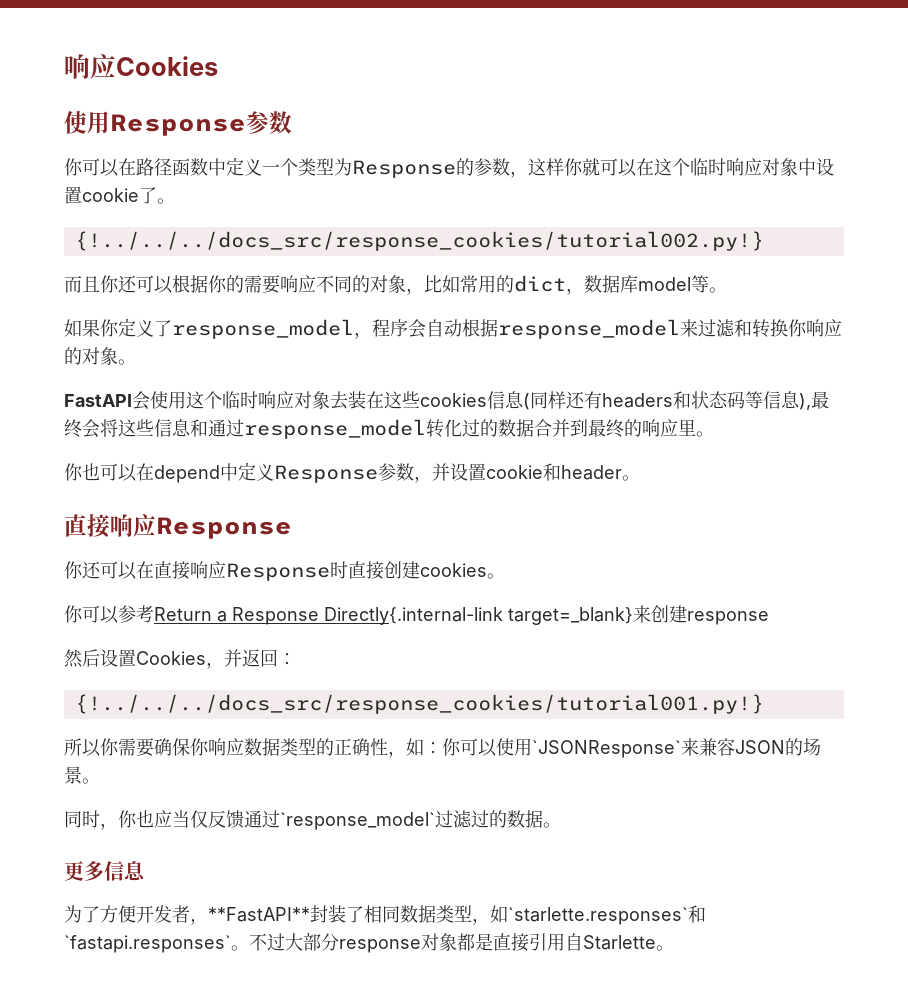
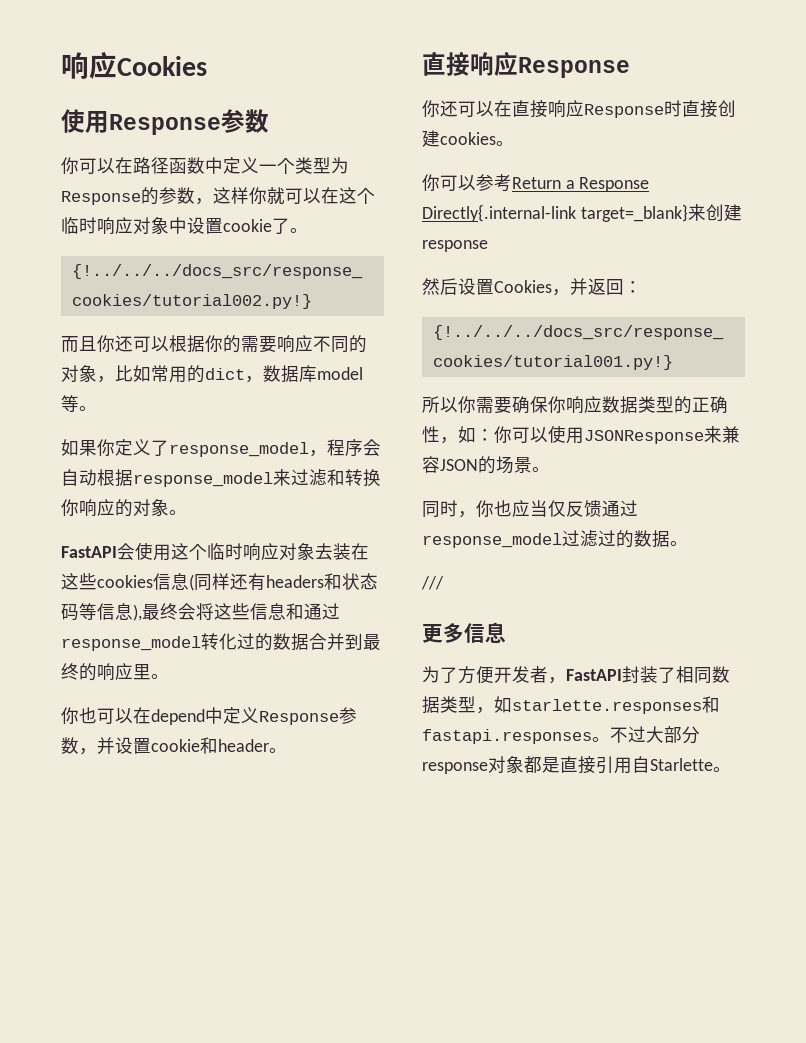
- 所以你需要确保你响应数据类型的正确性，如：你可以使用`JSONResponse`来兼容JSON的场景。
+ 所以你需要确保你响应数据类型的正确性，如：你可以使用JSONResponse来兼容JSON的场景。
- 同时，你也应当仅反馈通过`response_model`过滤过的数据。
+ 同时，你也应当仅反馈通过response_model过滤过的数据。
+ ///
- 为了方便开发者，**FastAPI**封装了相同数据类型，如`starlette.responses`和`fastapi.responses`。
+ 为了方便开发者，FastAPI封装了相同数据类型，如starlette.responses和fastapi.responses。

